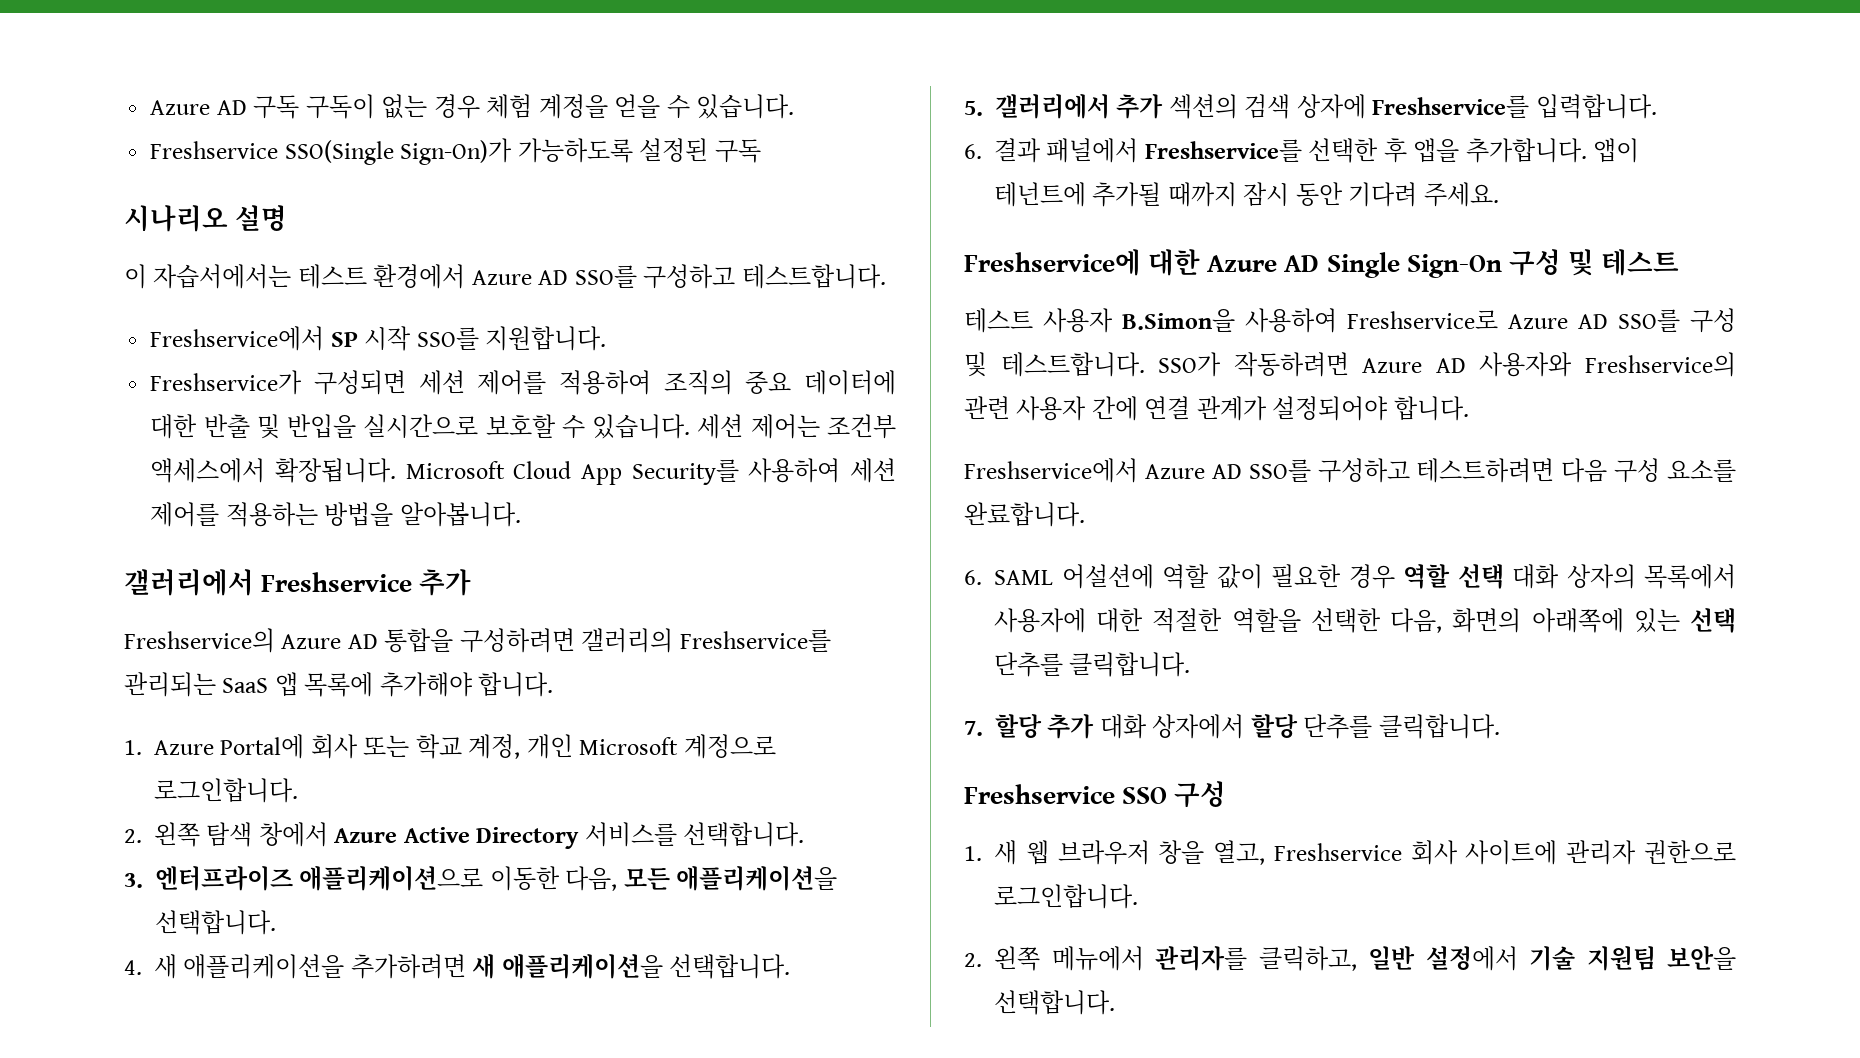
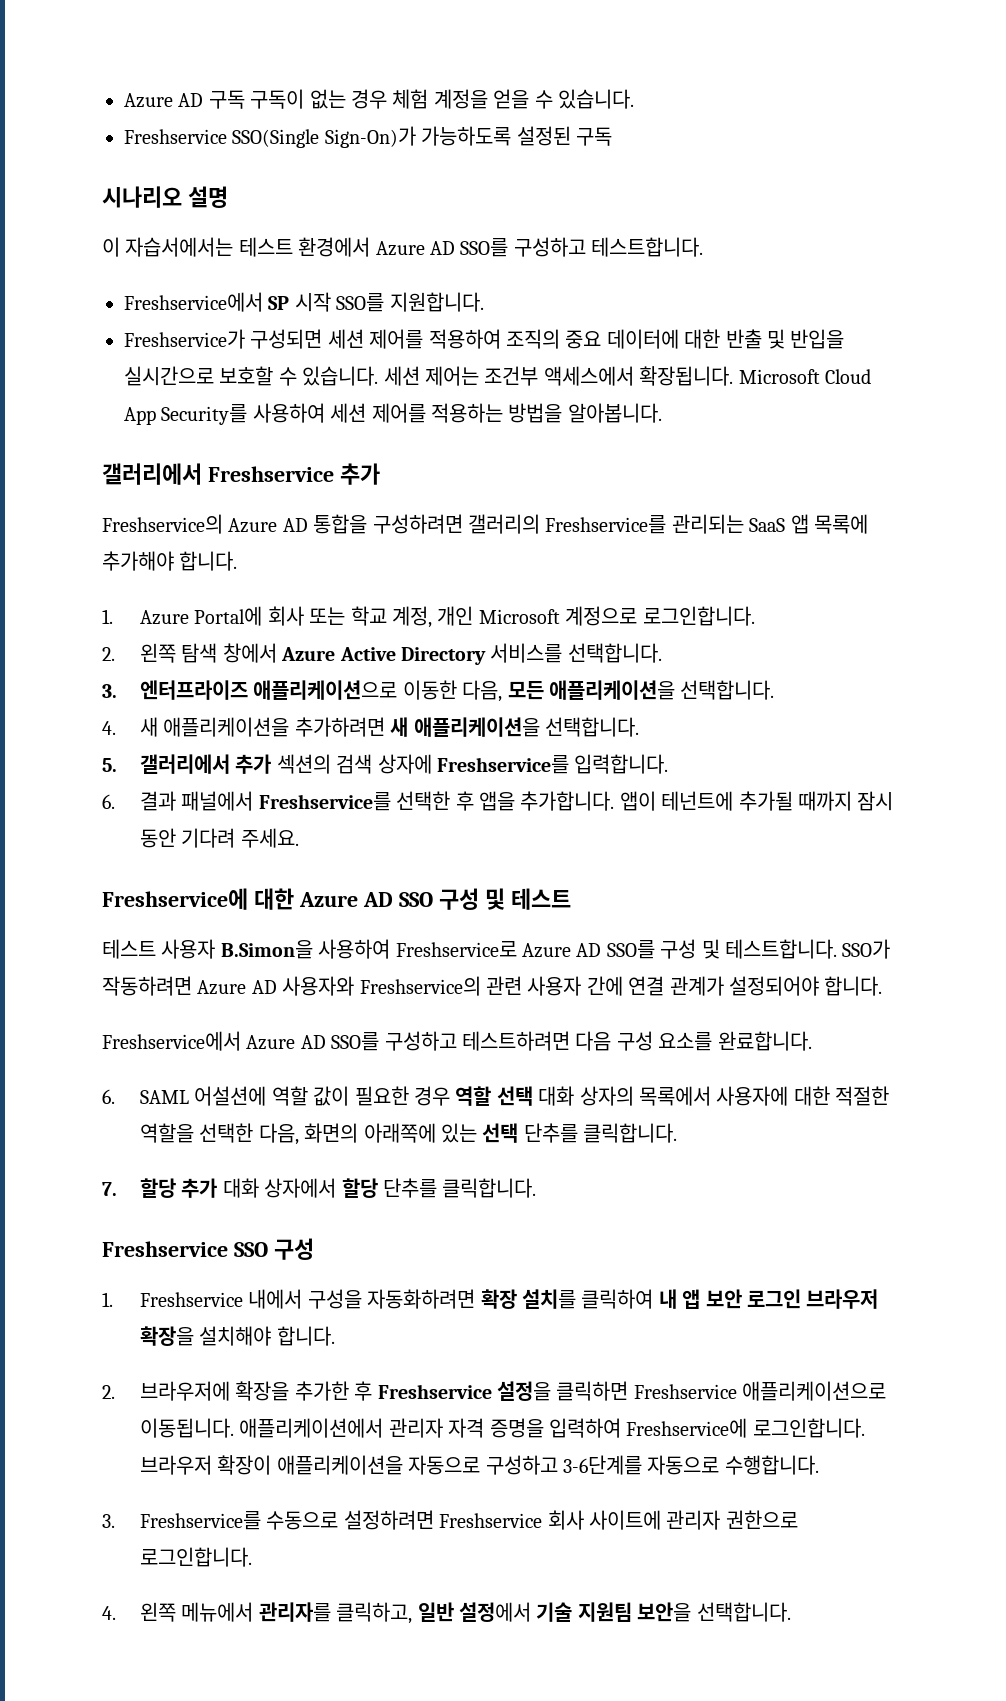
- Freshservice에 대한 Azure AD Single Sign-On 구성 및 테스트
+ Freshservice에 대한 Azure AD SSO 구성 및 테스트
- 1. 새 웹 브라우저 창을 열고, Freshservice 회사 사이트에 관리자 권한으로 로그인합니다.
+ 1. Freshservice 내에서 구성을 자동화하려면 확장 설치를 클릭하여 내 앱 보안 로그인 브라우저 확장을 설치해야 합니다.
+ 2. 브라우저에 확장을 추가한 후 Freshservice 설정을 클릭하면 Freshservice 애플리케이션으로 이동됩니다. 애플리케이션에서 관리자 자격 증명을 입력하여 Freshservice에 로그인합니다. 브라우저 확장이 애플리케이션을 자동으로 구성하고 3-6단계를 자동으로 수행합니다.
+ 3. Freshservice를 수동으로 설정하려면 Freshservice 회사 사이트에 관리자 권한으로 로그인합니다.
- 2. 왼쪽 메뉴에서 관리자를 클릭하고, 일반 설정에서 기술 지원팀 보안을 선택합니다.
+ 4. 왼쪽 메뉴에서 관리자를 클릭하고, 일반 설정에서 기술 지원팀 보안을 선택합니다.

